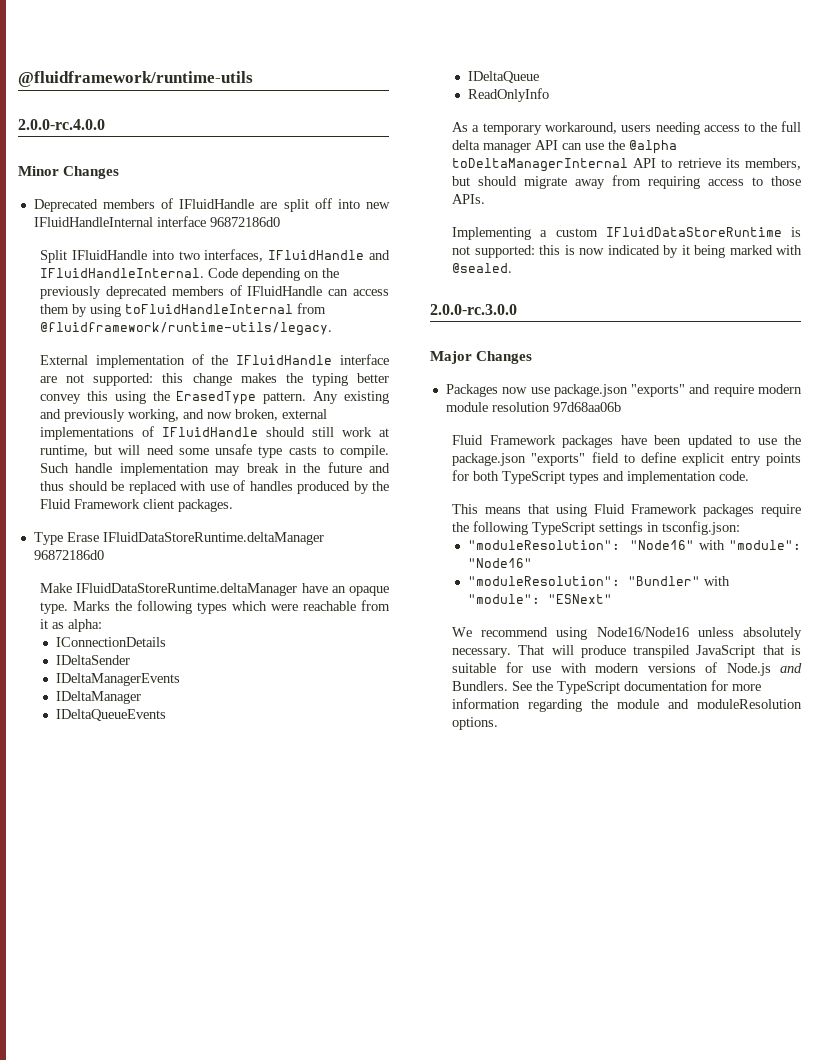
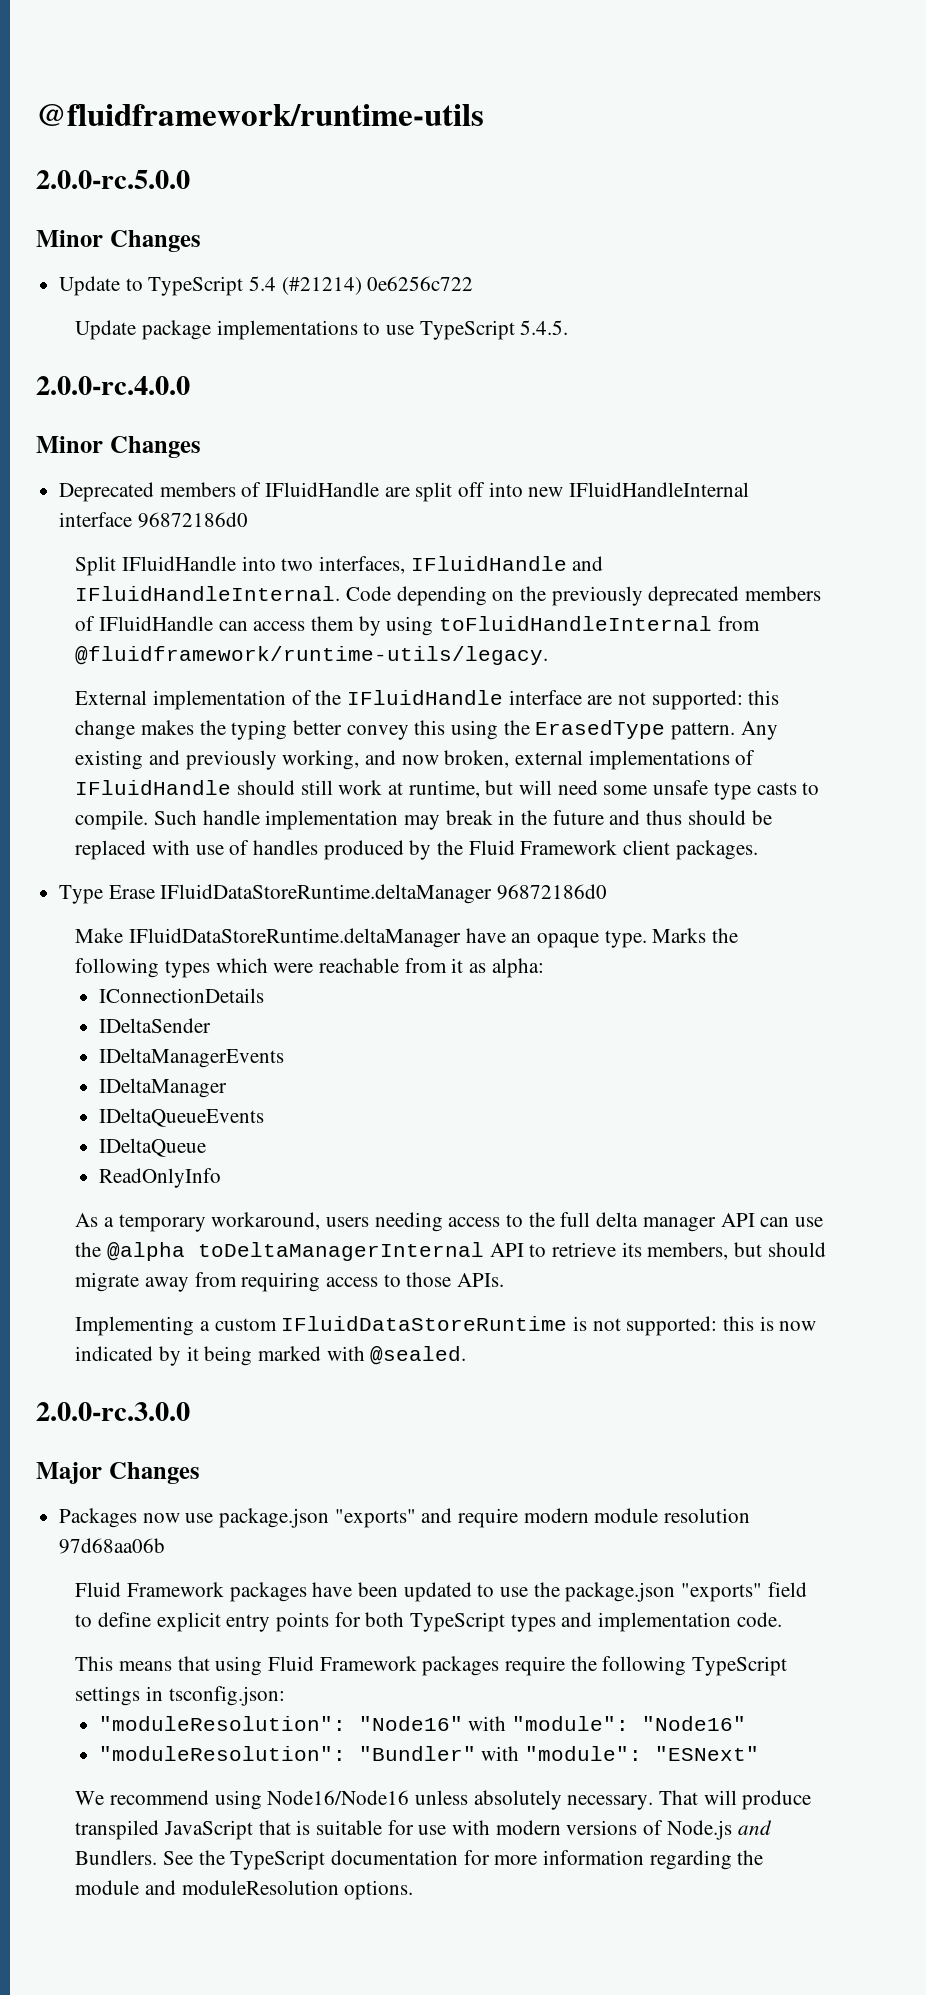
+ 2.0.0-rc.5.0.0
+ Minor Changes
+ Update to TypeScript 5.4 (#21214) 0e6256c722
+ Update package implementations to use TypeScript 5.4.5.

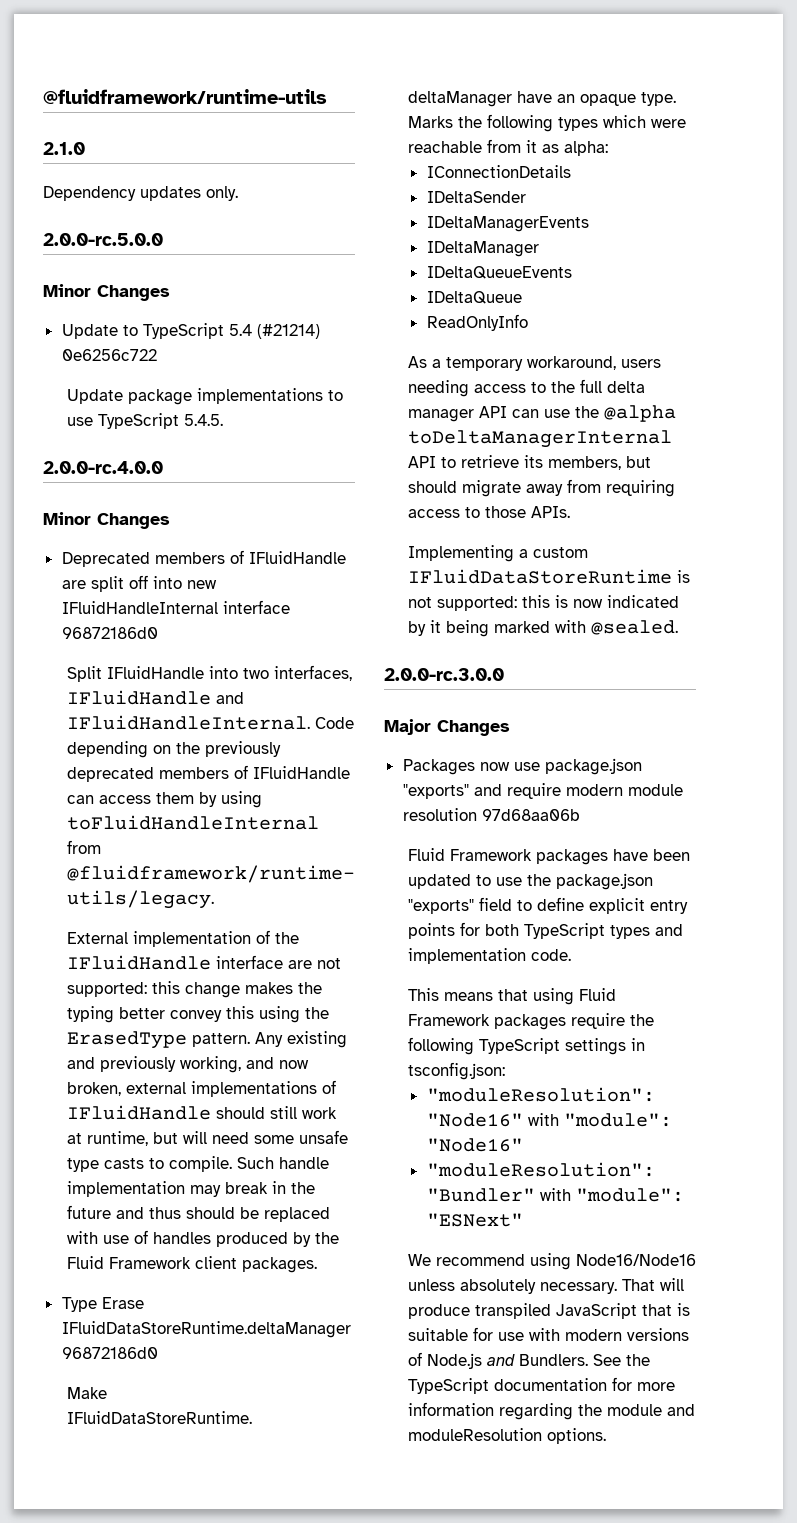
+ 2.1.0
+ Dependency updates only.

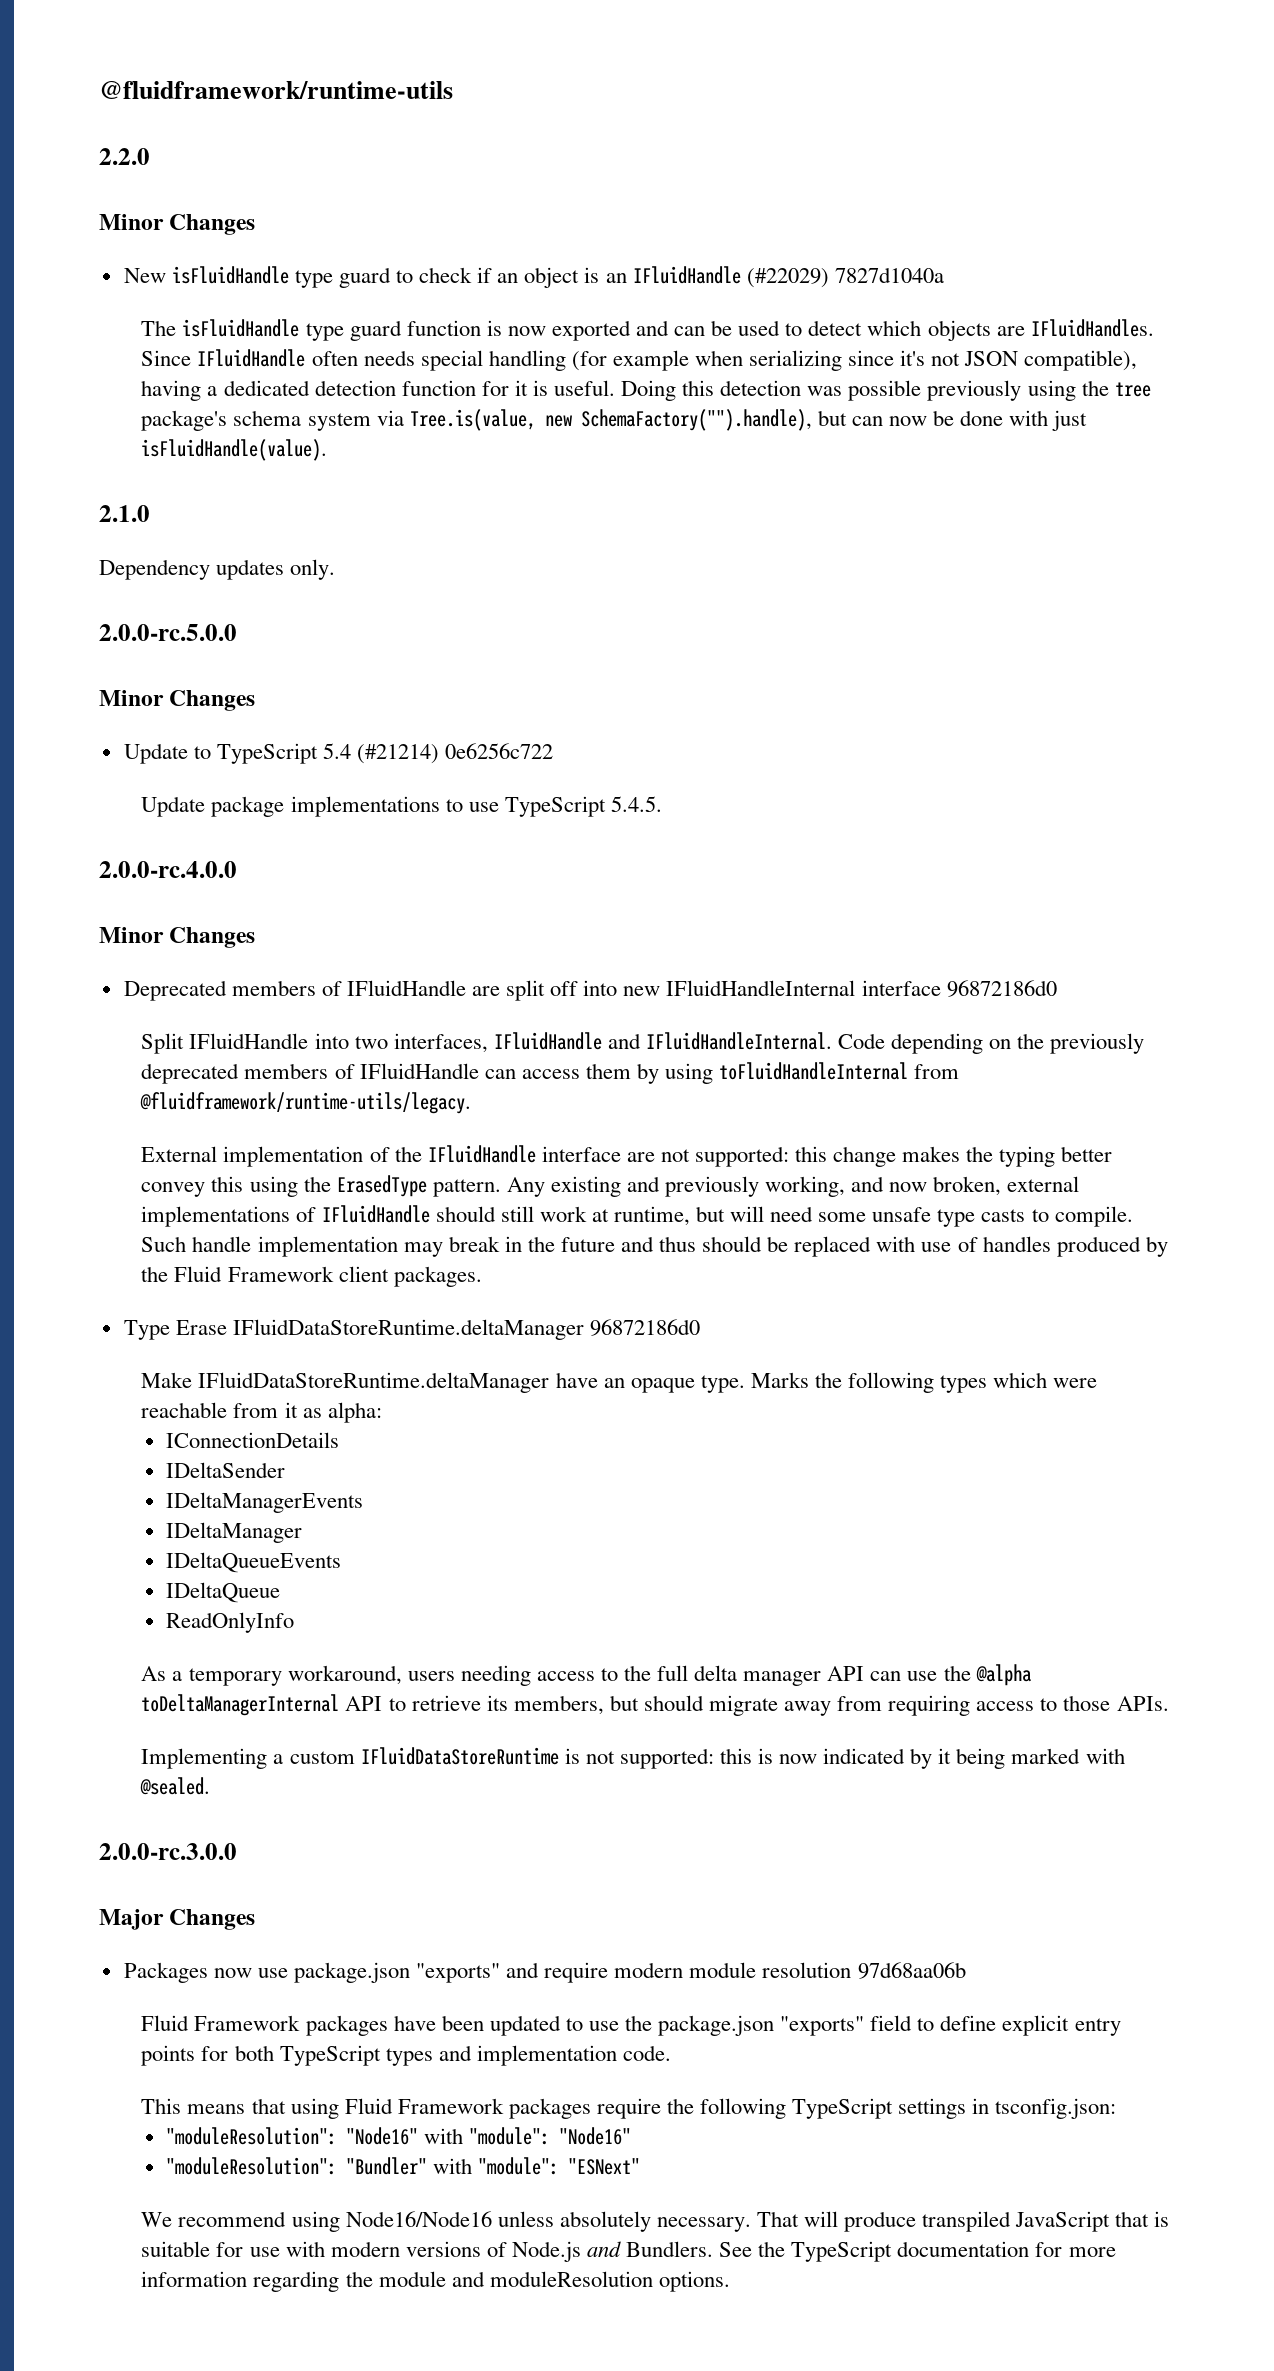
+ 2.2.0
+ Minor Changes
+ New isFluidHandle type guard to check if an object is an IFluidHandle (#22029) 7827d1040a
+ The isFluidHandle type guard function is now exported and can be used to detect which objects are IFluidHandles. Since IFluidHandle often needs special handling (for example when serializing since it's not JSON compatible), having a dedicated detection function for it is useful. Doing this detection was possible previously using the tree package's schema system via Tree.is(value, new SchemaFactory("").handle), but can now be done with just isFluidHandle(value).

